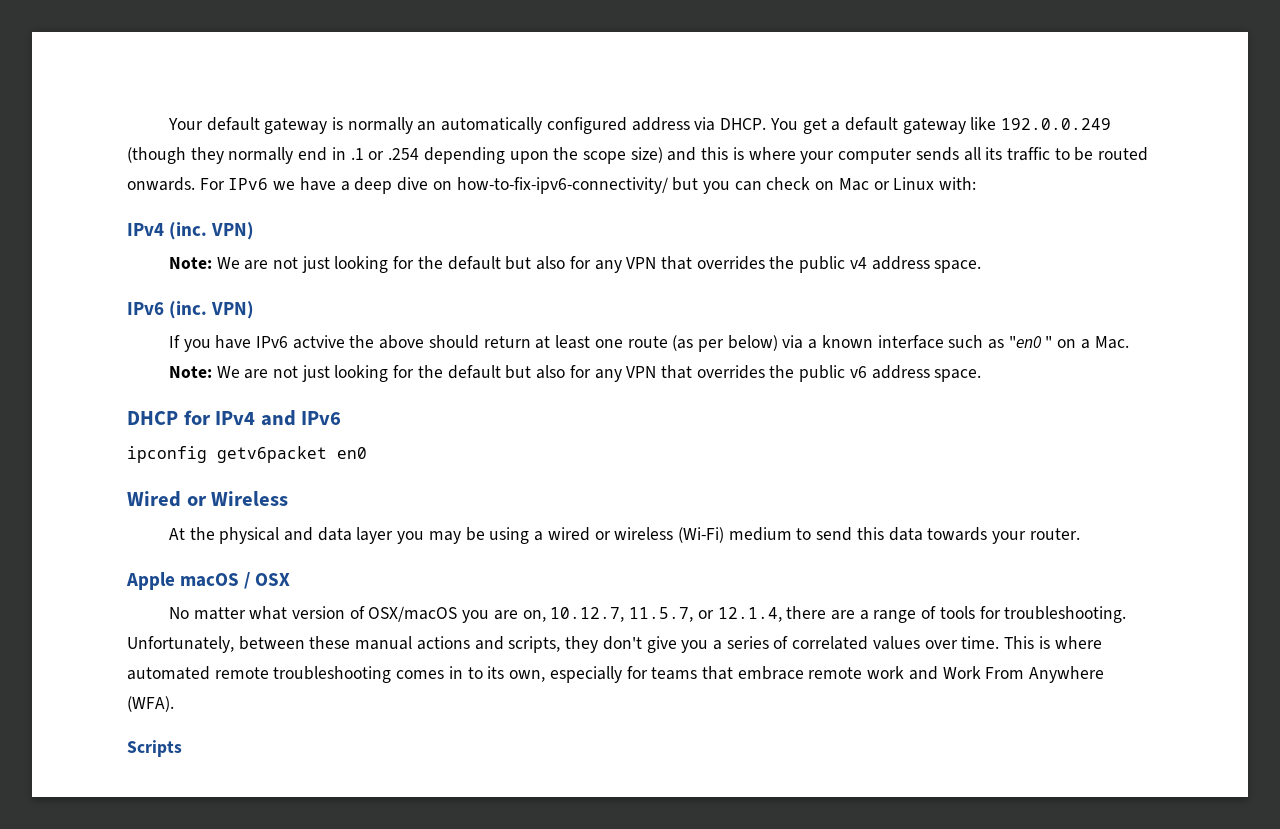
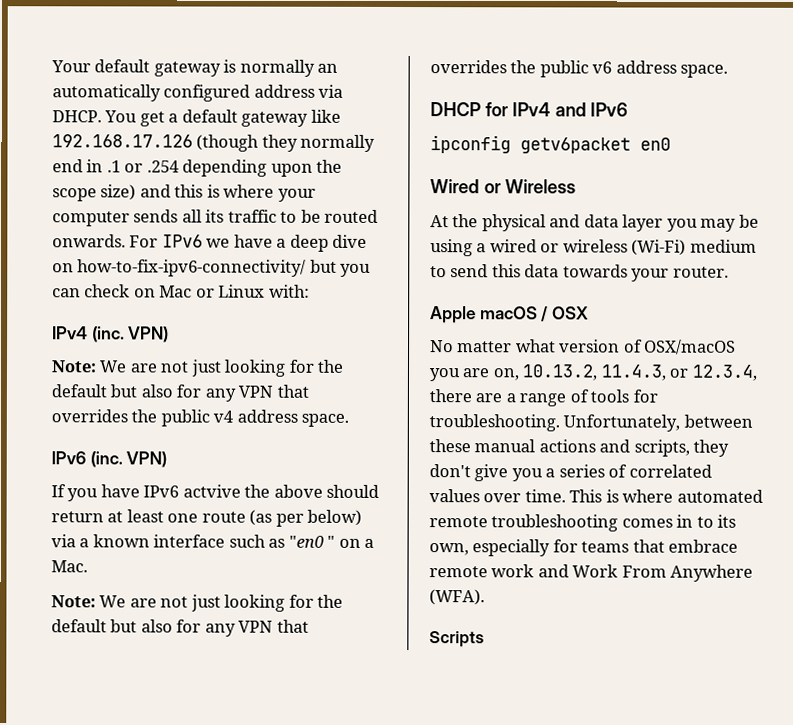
- You get a default gateway like 192.0.0.249 (though they normally end in .1 or .254 depending upon the scope size) and this is where your computer sends all its traffic to be routed onwards.
+ You get a default gateway like 192.168.17.126 (though they normally end in .1 or .254 depending upon the scope size) and this is where your computer sends all its traffic to be routed onwards.
- No matter what version of OSX/macOS you are on, 10.12.7, 11.5.7, or 12.1.4, there are a range of tools for troubleshooting.
+ No matter what version of OSX/macOS you are on, 10.13.2, 11.4.3, or 12.3.4, there are a range of tools for troubleshooting.

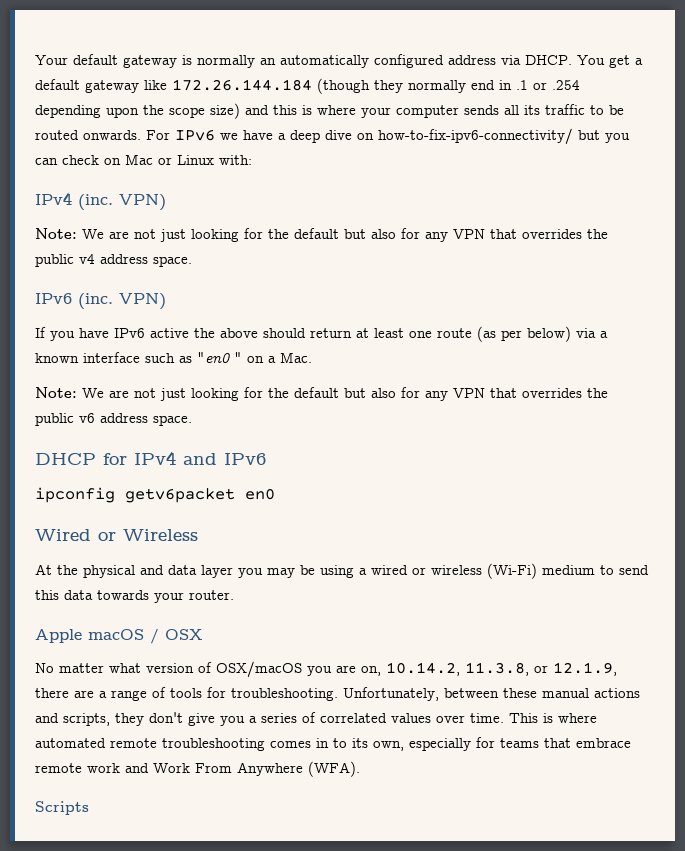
- You get a default gateway like 192.168.17.126 (though they normally end in .1 or .254 depending upon the scope size) and this is where your computer sends all its traffic to be routed onwards.
+ You get a default gateway like 172.26.144.184 (though they normally end in .1 or .254 depending upon the scope size) and this is where your computer sends all its traffic to be routed onwards.
- If you have IPv6 actvive the above should return at least one route (as per below) via a known interface such as "en0 " on a Mac.
+ If you have IPv6 active the above should return at least one route (as per below) via a known interface such as "en0 " on a Mac.
- No matter what version of OSX/macOS you are on, 10.13.2, 11.4.3, or 12.3.4, there are a range of tools for troubleshooting.
+ No matter what version of OSX/macOS you are on, 10.14.2, 11.3.8, or 12.1.9, there are a range of tools for troubleshooting.

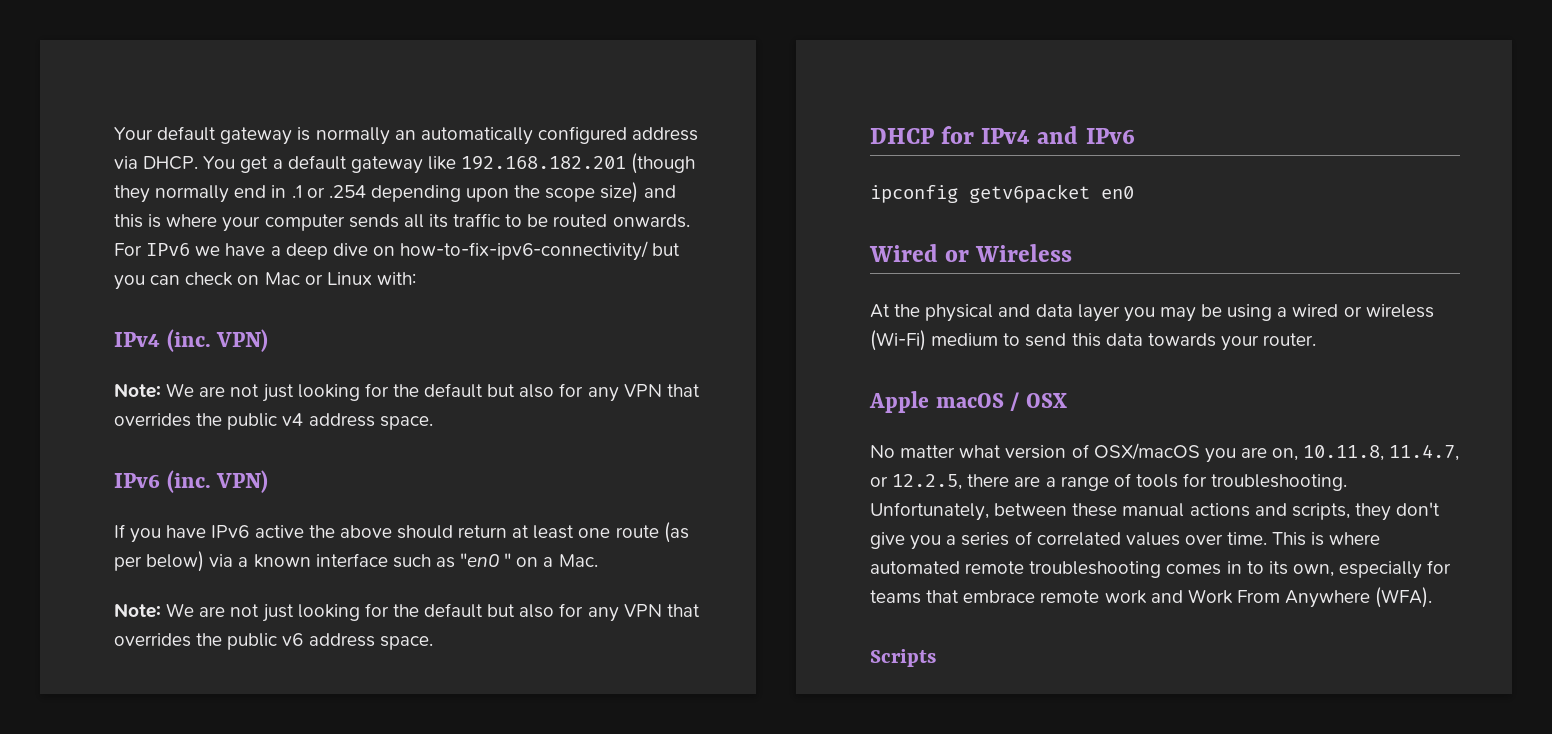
- You get a default gateway like 172.26.144.184 (though they normally end in .1 or .254 depending upon the scope size) and this is where your computer sends all its traffic to be routed onwards.
+ You get a default gateway like 192.168.182.201 (though they normally end in .1 or .254 depending upon the scope size) and this is where your computer sends all its traffic to be routed onwards.
- No matter what version of OSX/macOS you are on, 10.14.2, 11.3.8, or 12.1.9, there are a range of tools for troubleshooting.
+ No matter what version of OSX/macOS you are on, 10.11.8, 11.4.7, or 12.2.5, there are a range of tools for troubleshooting.

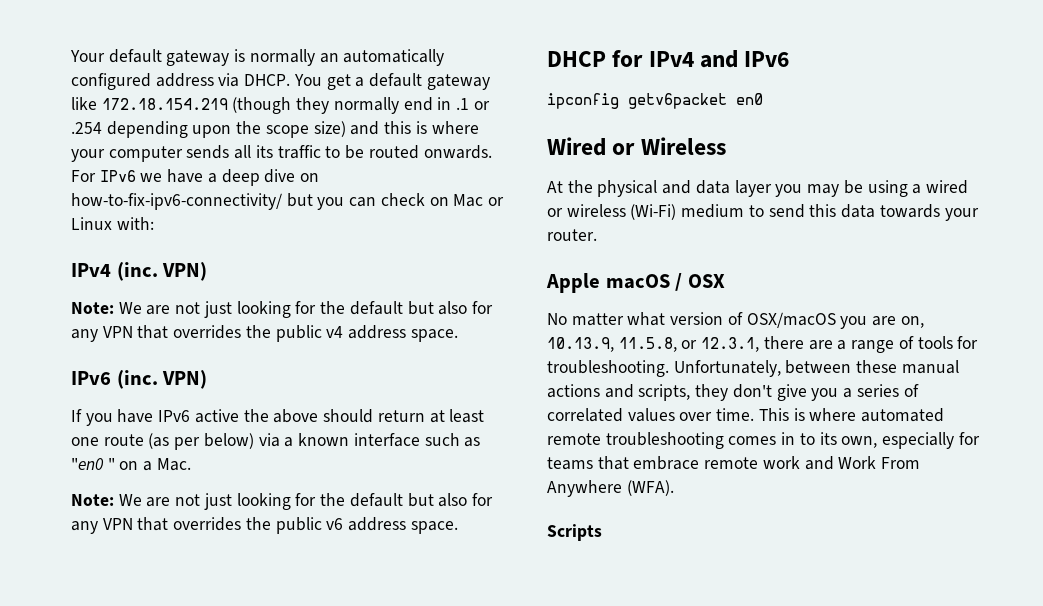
- You get a default gateway like 192.168.182.201 (though they normally end in .1 or .254 depending upon the scope size) and this is where your computer sends all its traffic to be routed onwards.
+ You get a default gateway like 172.18.154.219 (though they normally end in .1 or .254 depending upon the scope size) and this is where your computer sends all its traffic to be routed onwards.
- No matter what version of OSX/macOS you are on, 10.11.8, 11.4.7, or 12.2.5, there are a range of tools for troubleshooting.
+ No matter what version of OSX/macOS you are on, 10.13.9, 11.5.8, or 12.3.1, there are a range of tools for troubleshooting.

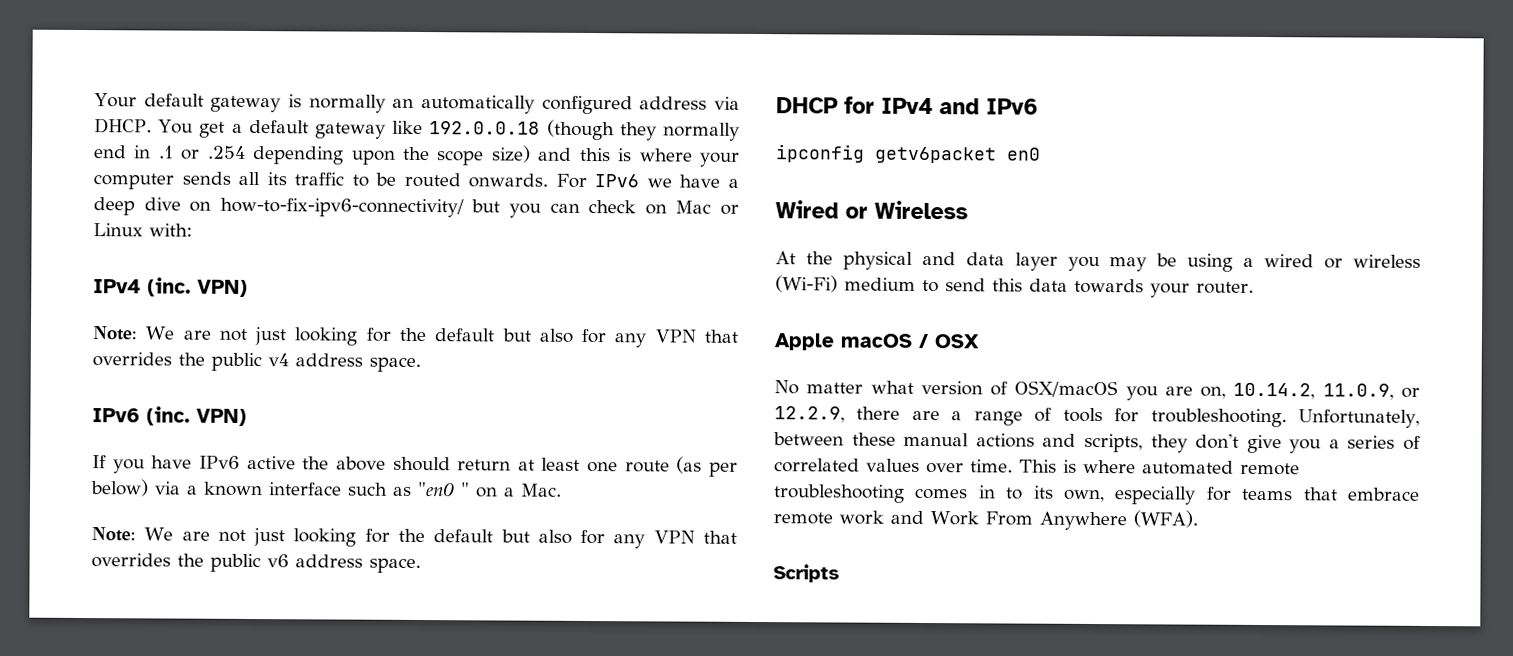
- You get a default gateway like 172.18.154.219 (though they normally end in .1 or .254 depending upon the scope size) and this is where your computer sends all its traffic to be routed onwards.
+ You get a default gateway like 192.0.0.18 (though they normally end in .1 or .254 depending upon the scope size) and this is where your computer sends all its traffic to be routed onwards.
- No matter what version of OSX/macOS you are on, 10.13.9, 11.5.8, or 12.3.1, there are a range of tools for troubleshooting.
+ No matter what version of OSX/macOS you are on, 10.14.2, 11.0.9, or 12.2.9, there are a range of tools for troubleshooting.

